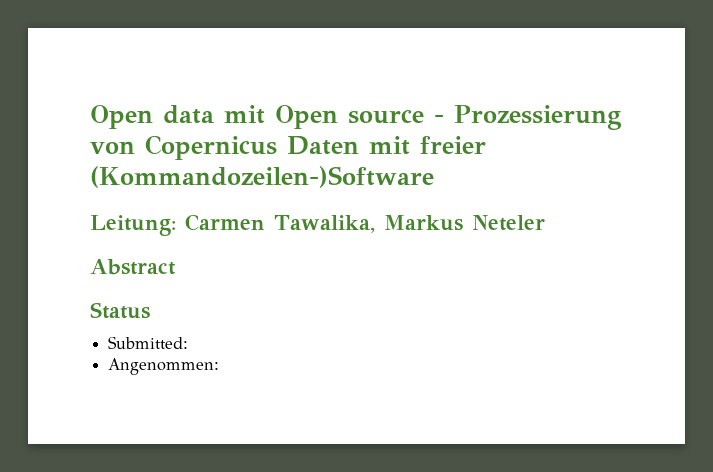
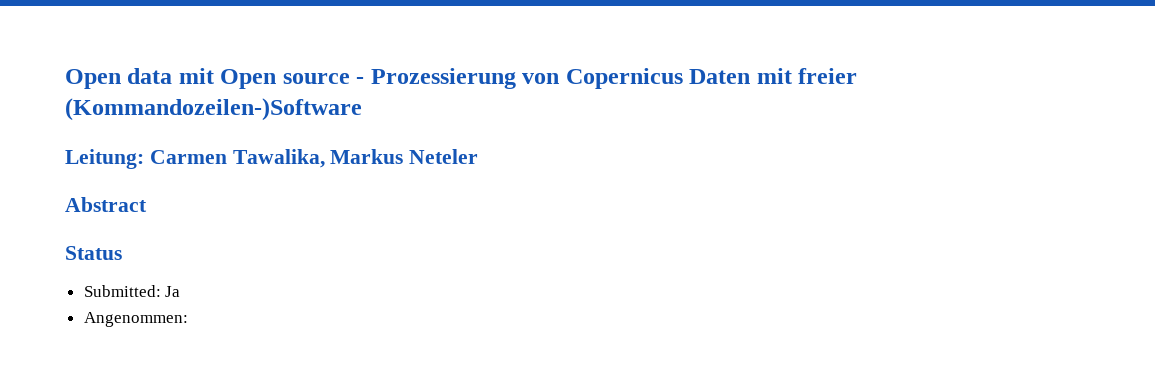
- Submitted:
+ Submitted: Ja

